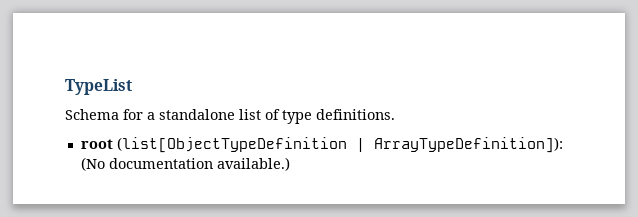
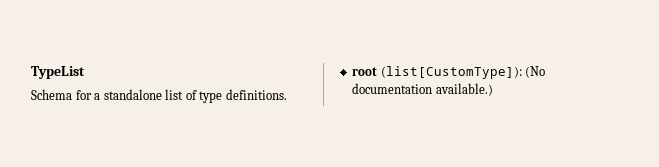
- root (list[ObjectTypeDefinition | ArrayTypeDefinition]): (No documentation available.)
+ root (list[CustomType]): (No documentation available.)

